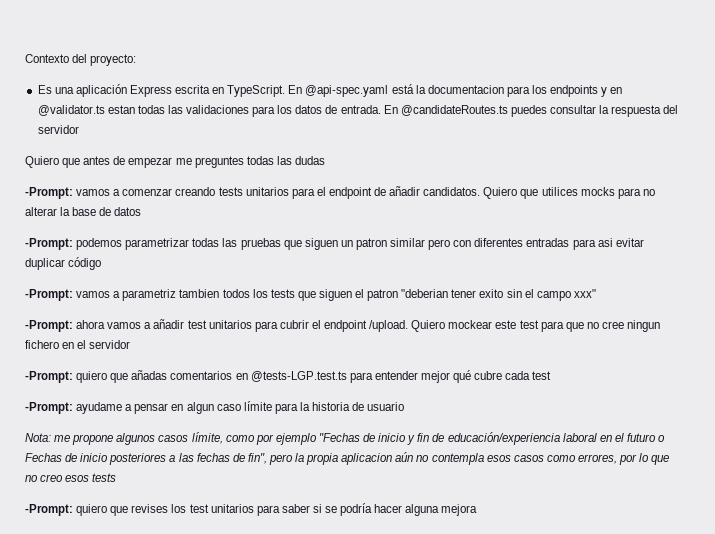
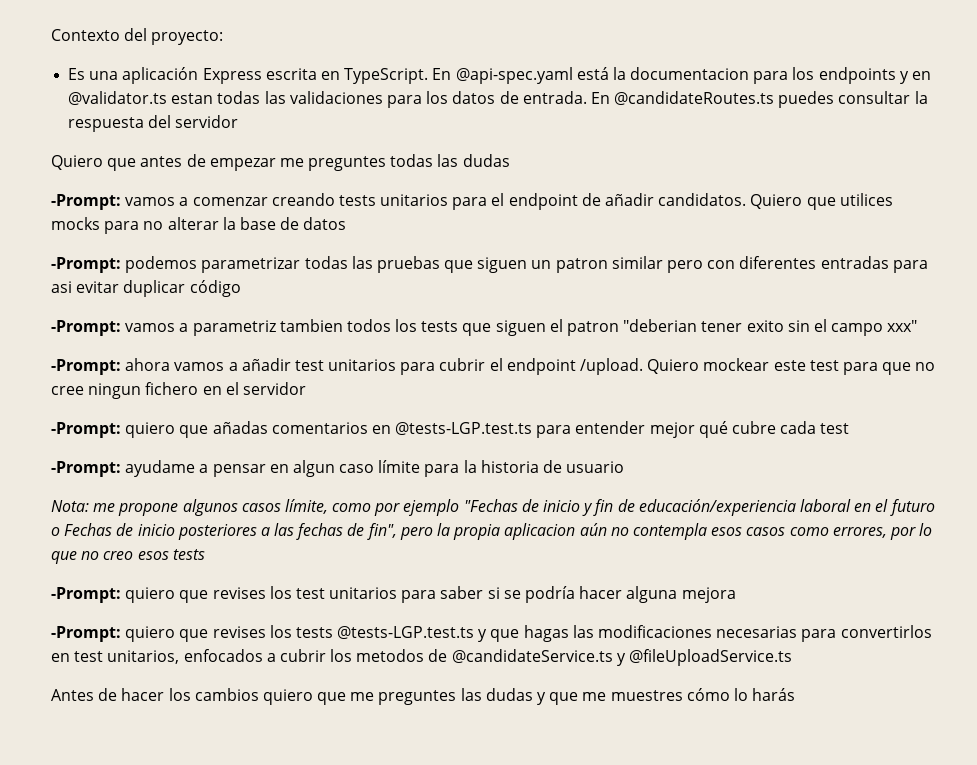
+ -Prompt: quiero que revises los tests @tests-LGP.test.ts y que hagas las modificaciones necesarias para convertirlos en test unitarios, enfocados a cubrir los metodos de @candidateService.ts y @fileUploadService.ts
+ Antes de hacer los cambios quiero que me preguntes las dudas y que me muestres cómo lo harás

